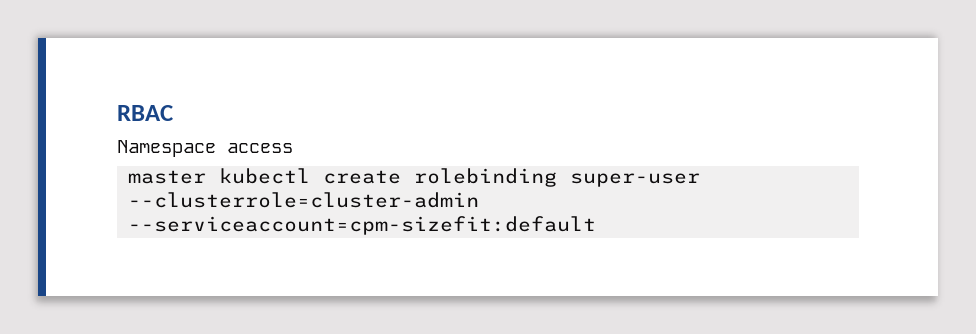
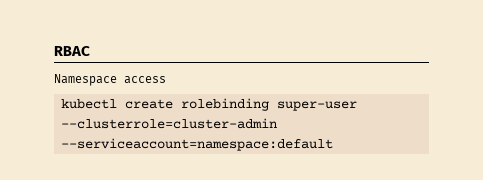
- master kubectl create rolebinding super-user --clusterrole=cluster-admin --serviceaccount=cpm-sizefit:default
+ kubectl create rolebinding super-user --clusterrole=cluster-admin --serviceaccount=namespace:default

